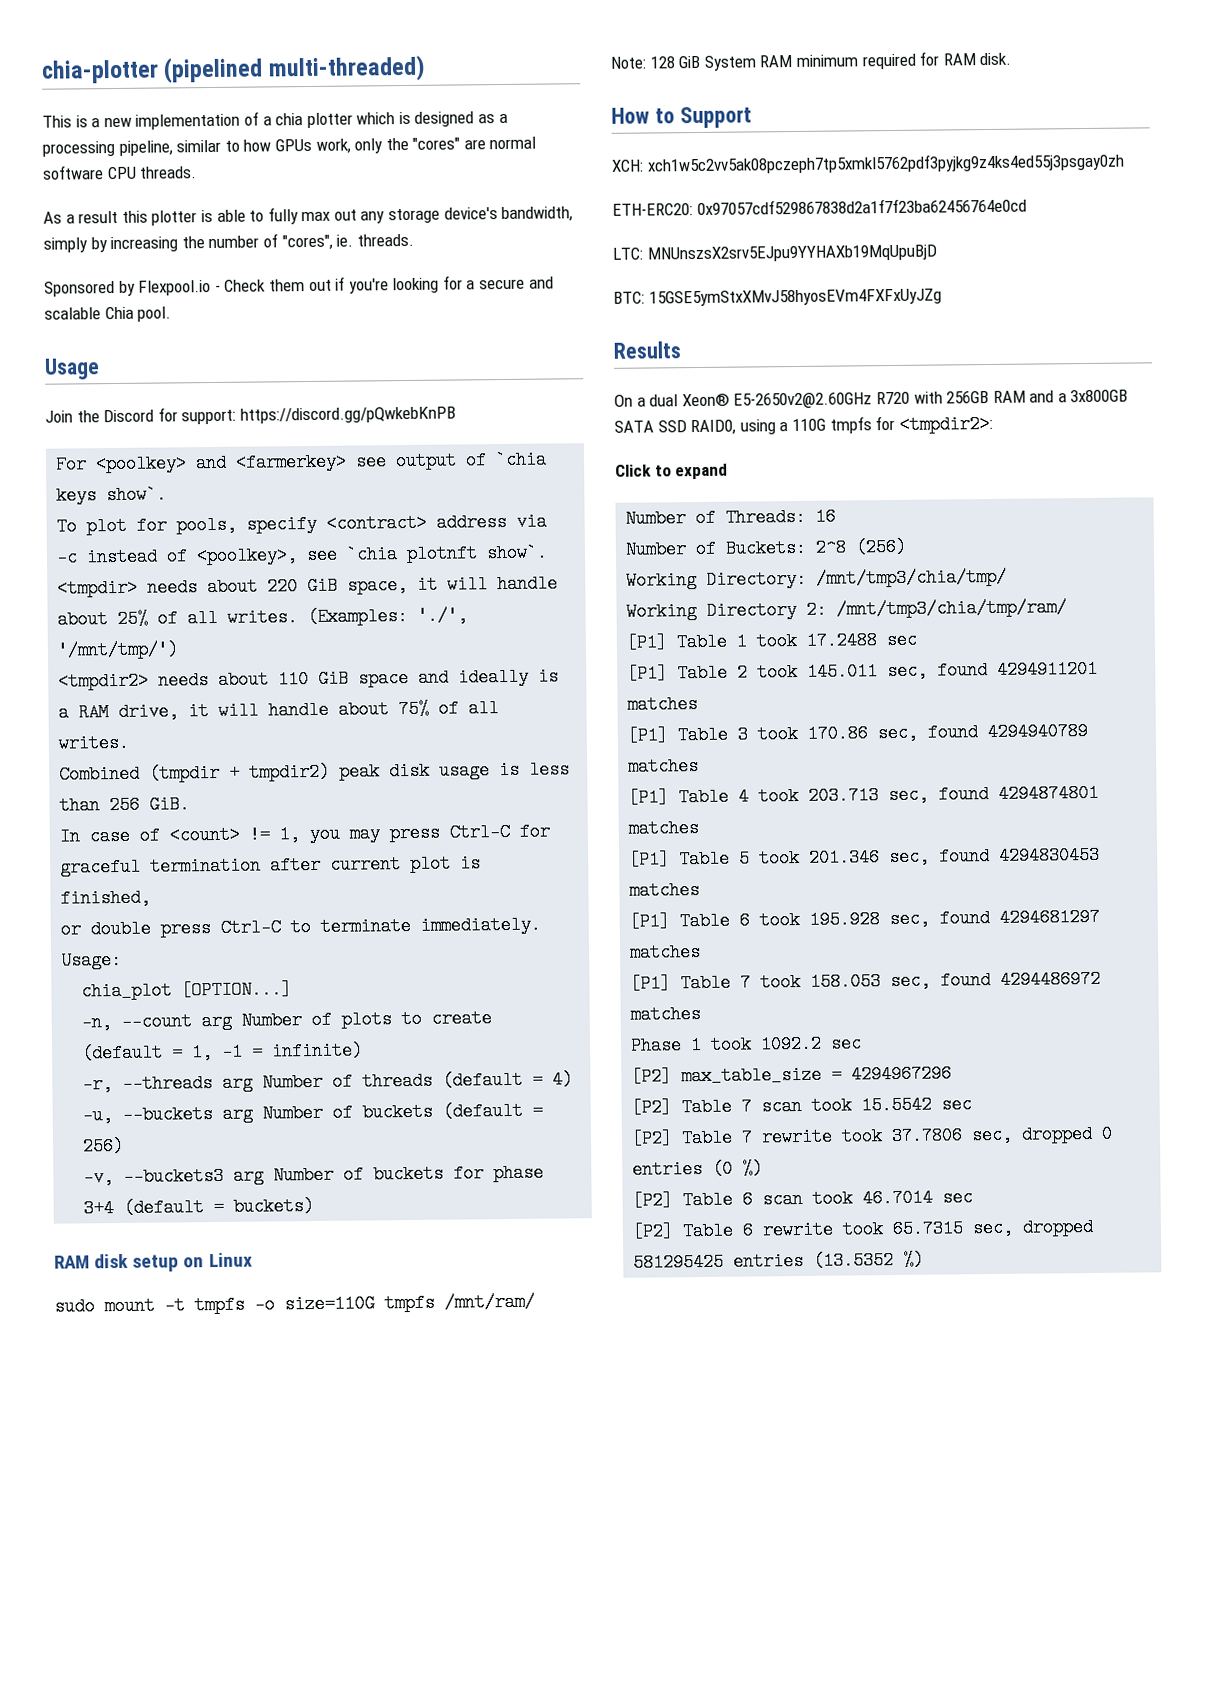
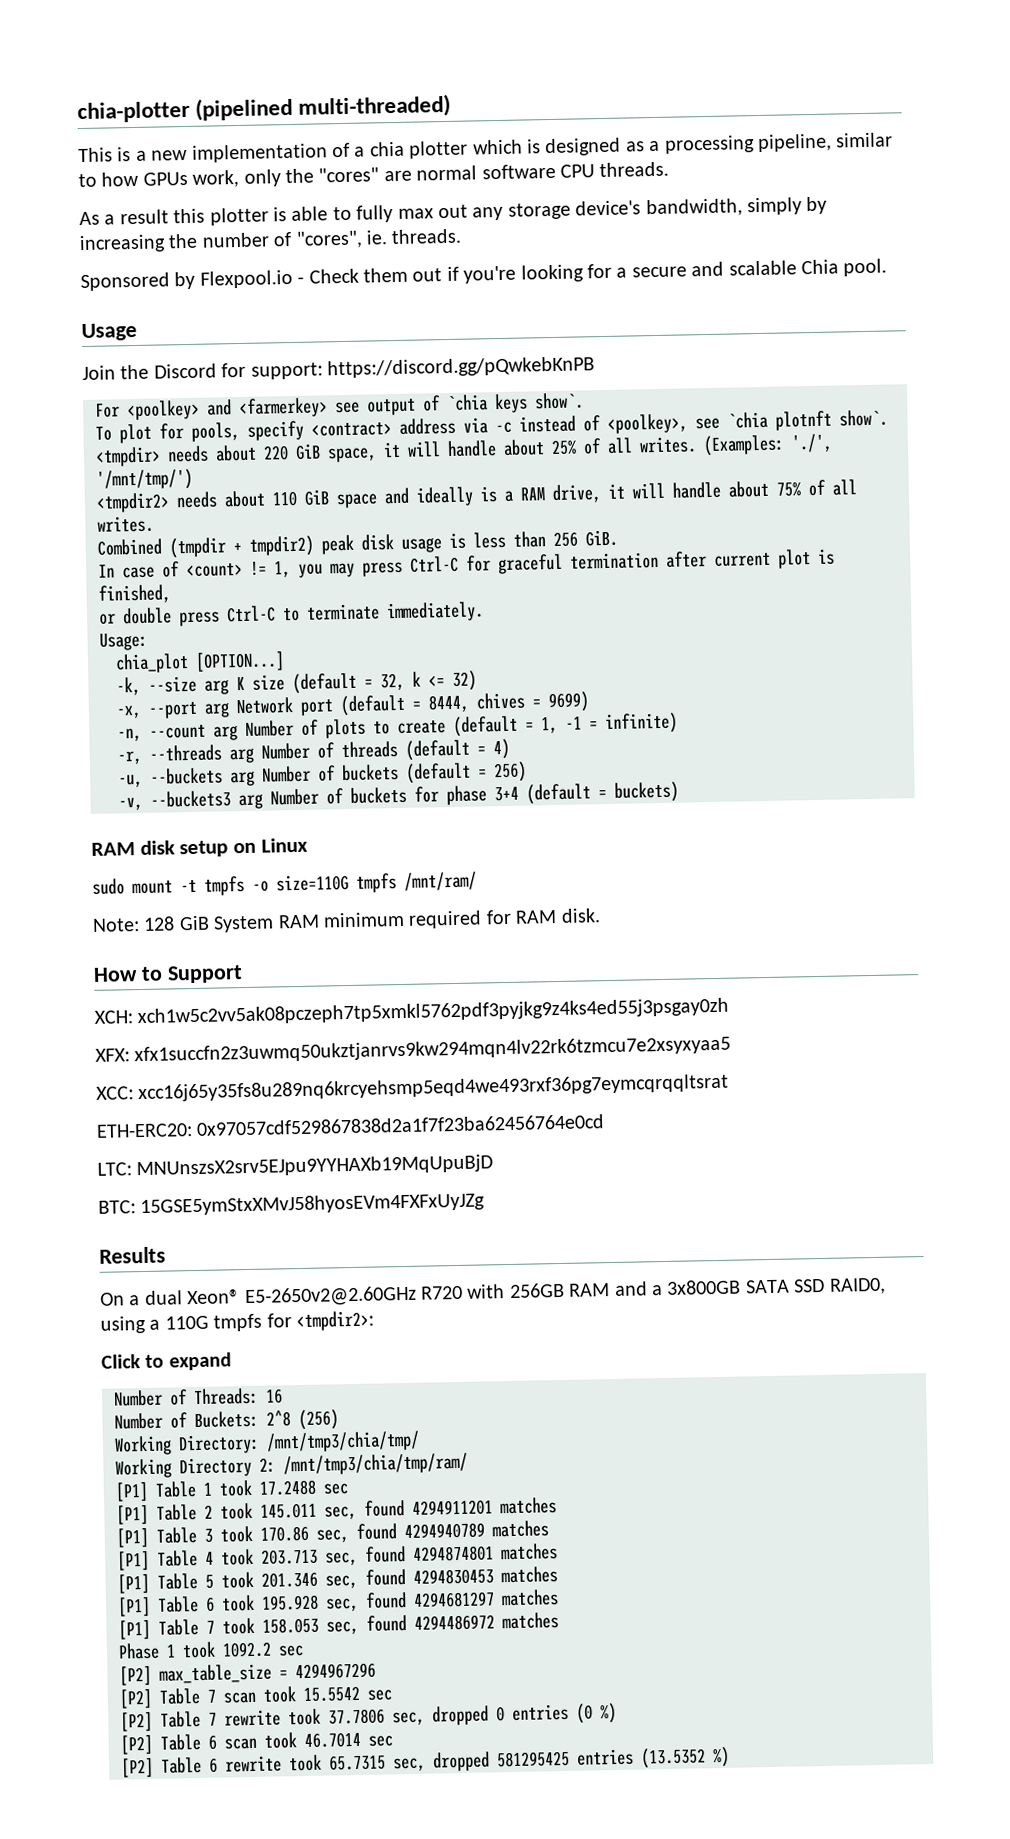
+ -k, --size arg K size (default = 32, k <= 32)
+ -x, --port arg Network port (default = 8444, chives = 9699)
+ XFX: xfx1succfn2z3uwmq50ukztjanrvs9kw294mqn4lv22rk6tzmcu7e2xsyxyaa5
+ XCC: xcc16j65y35fs8u289nq6krcyehsmp5eqd4we493rxf36pg7eymcqrqqltsrat

